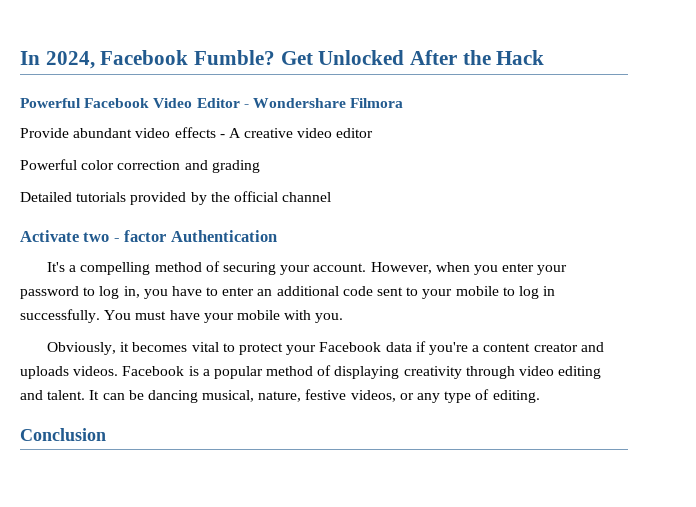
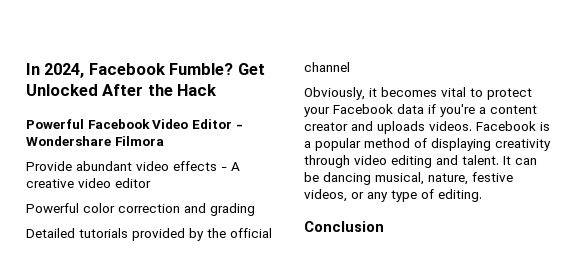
- Activate two - factor Authentication
- It's a compelling method of securing your account. However, when you enter your password to log in, you have to enter an additional code sent to your mobile to log in successfully. You must have your mobile with you.

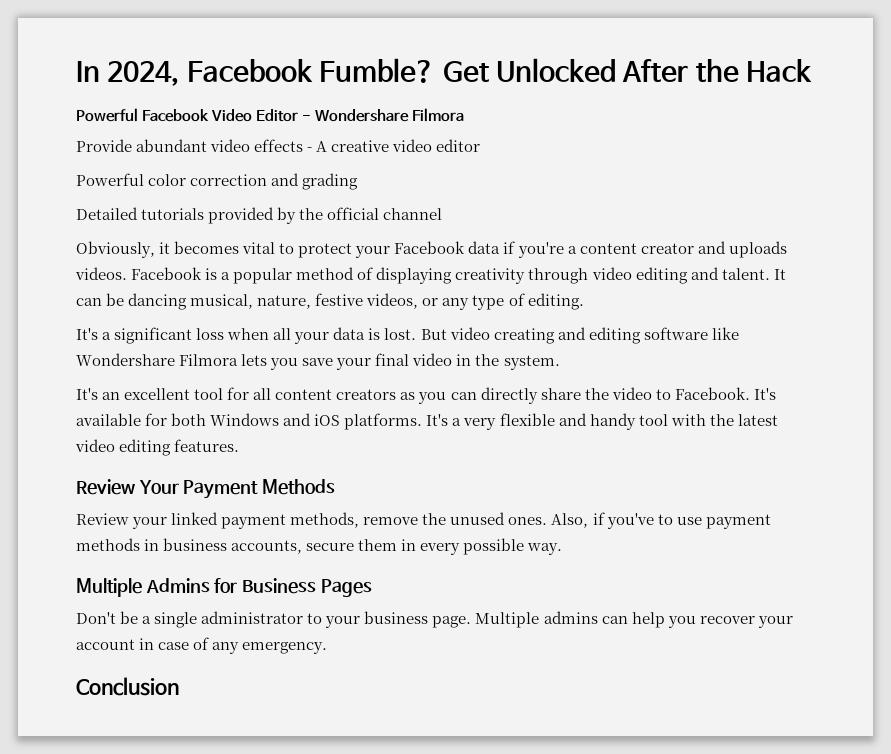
+ It's a significant loss when all your data is lost. But video creating and editing software like Wondershare Filmora lets you save your final video in the system.
+ It's an excellent tool for all content creators as you can directly share the video to Facebook. It's available for both Windows and iOS platforms. It's a very flexible and handy tool with the latest video editing features.
+ Review Your Payment Methods
+ Review your linked payment methods, remove the unused ones. Also, if you've to use payment methods in business accounts, secure them in every possible way.
+ Multiple Admins for Business Pages
+ Don't be a single administrator to your business page. Multiple admins can help you recover your account in case of any emergency.

